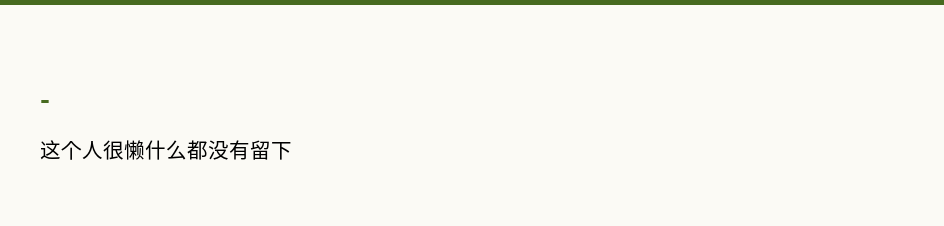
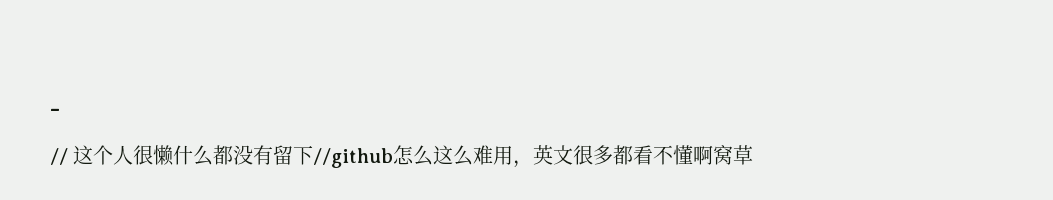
- 这个人很懒什么都没有留下
+ // 这个人很懒什么都没有留下//github怎么这么难用，英文很多都看不懂啊窝草

